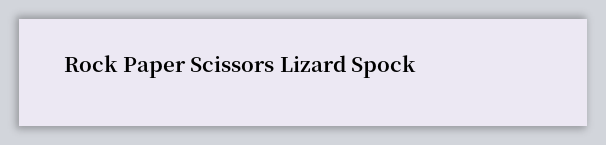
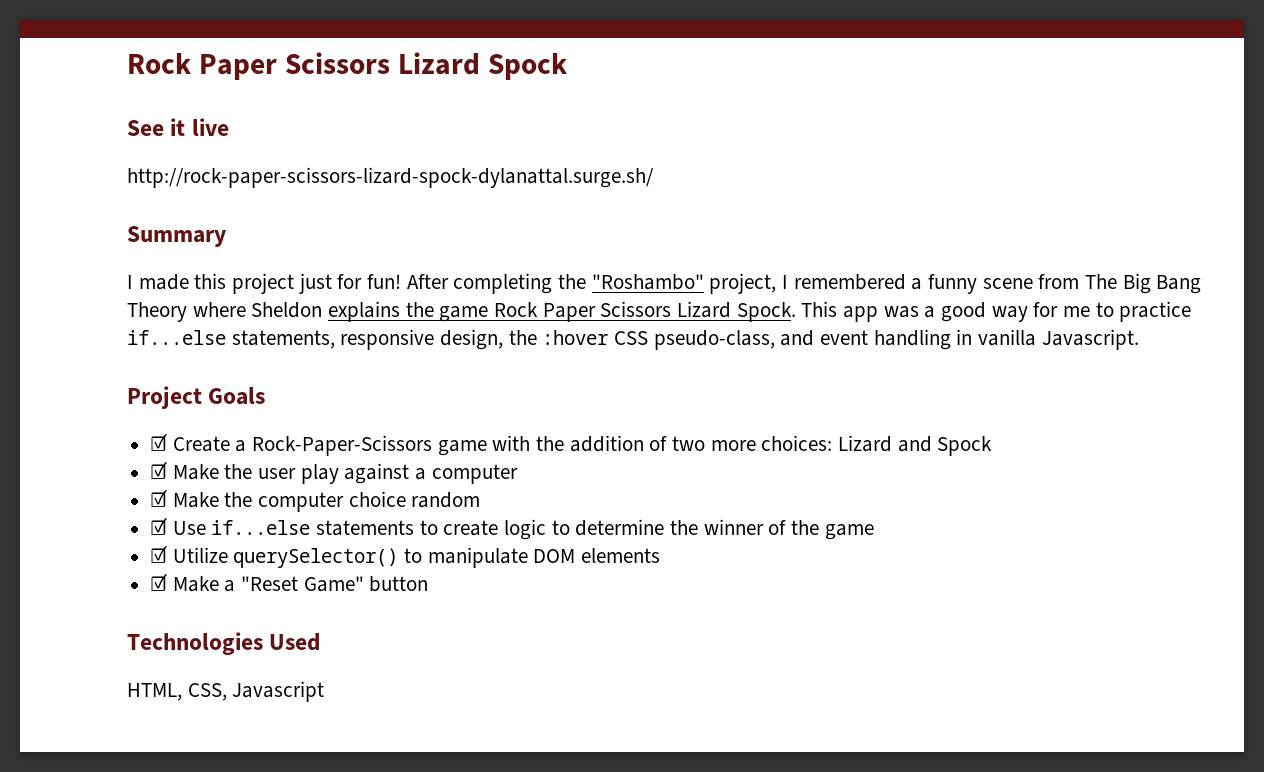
+ See it live
+ http://rock-paper-scissors-lizard-spock-dylanattal.surge.sh/
+ Summary
+ I made this project just for fun! After completing the "Roshambo" project, I remembered a funny scene from The Big Bang Theory where Sheldon explains the game Rock Paper Scissors Lizard Spock. This app was a good way for me to practice if...else statements, responsive design, the :hover CSS pseudo-class, and event handling in vanilla Javascript.
+ Project Goals
+ ☑ Create a Rock-Paper-Scissors game with the addition of two more choices: Lizard and Spock
+ ☑ Make the user play against a computer
+ ☑ Make the computer choice random
+ ☑ Use if...else statements to create logic to determine the winner of the game
+ ☑ Utilize querySelector() to manipulate DOM elements
+ ☑ Make a "Reset Game" button
+ Technologies Used
+ HTML, CSS, Javascript

